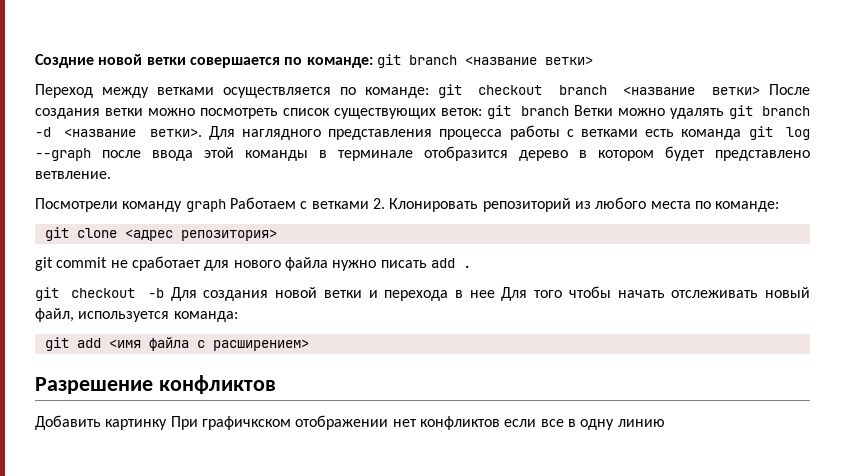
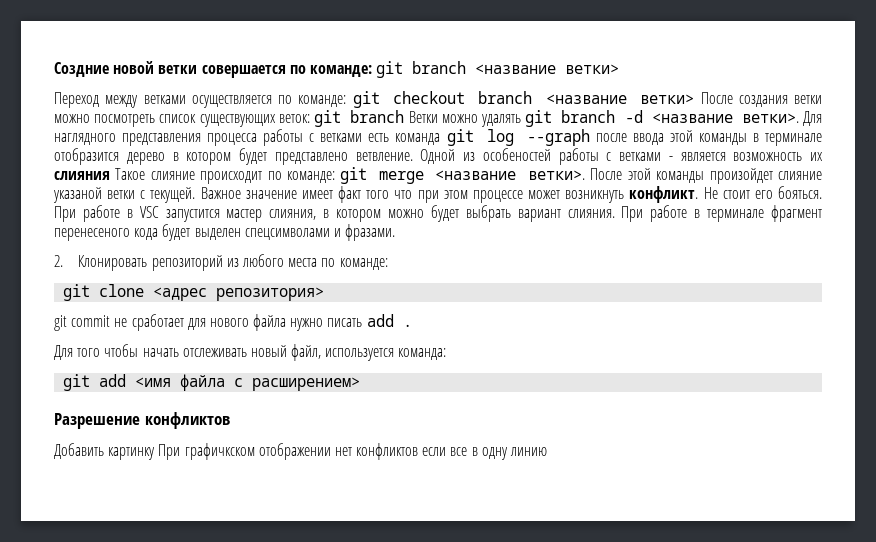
- Для наглядного представления процесса работы с ветками есть команда git log --graph после ввода этой команды в терминале отобразится дерево в котором будет представлено ветвление.
- Посмотрели команду graph Работаем с ветками 2. Клонировать репозиторий из любого места по команде:
+ Для наглядного представления процесса работы с ветками есть команда git log --graph после ввода этой команды в терминале отобразится дерево в котором будет представлено ветвление. Одной из особеностей работы с ветками - является возможность их слияния Такое слияние происходит по команде: git merge <название ветки>. После этой команды произойдет слияние указаной ветки с текущей. Важное значение имеет факт того что при этом процессе может возникнуть конфликт. Не стоит его бояться. При работе в VSC запустится мастер слияния, в котором можно будет выбрать вариант слияния. При работе в терминале фрагмент перенесеного кода будет выделен спецсимволами и фразами.
+ 2. Клонировать репозиторий из любого места по команде:
- git checkout -b Для создания новой ветки и перехода в нее Для того чтобы начать отслеживать новый файл, используется команда:
+ Для того чтобы начать отслеживать новый файл, используется команда:

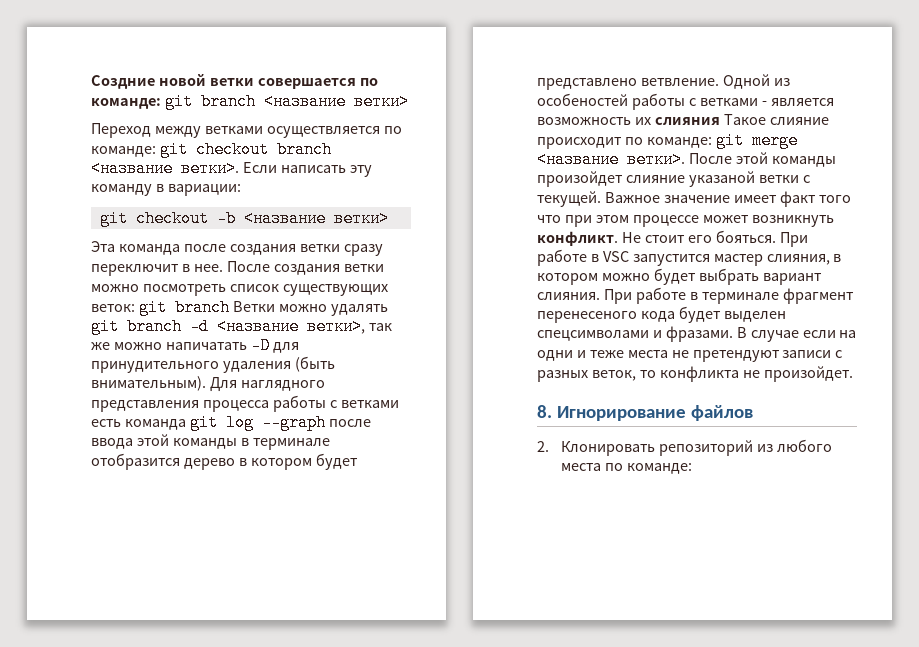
- Переход между ветками осуществляется по команде: git checkout branch <название ветки> После создания ветки можно посмотреть список существующих веток: git branch Ветки можно удалять git branch -d <название ветки>.
+ Переход между ветками осуществляется по команде: git checkout branch <название ветки>. Если написать эту команду в вариации:
+ git checkout -b <название ветки>
+ Эта команда после создания ветки сразу переключит в нее. После создания ветки можно посмотреть список существующих веток: git branch Ветки можно удалять git branch -d <название ветки>, так же можно напичатать -D для принудительного удаления (быть внимательным).
+ В случае если на одни и теже места не претендуют записи с разных веток, то конфликта не произойдет.
+ 8. Игнорирование файлов
- git clone <адрес репозитория>
- git commit не сработает для нового файла нужно писать add .
- Для того чтобы начать отслеживать новый файл, используется команда:
- git add <имя файла с расширением>
- Разрешение конфликтов
- Добавить картинку При графичкском отображении нет конфликтов если все в одну линию

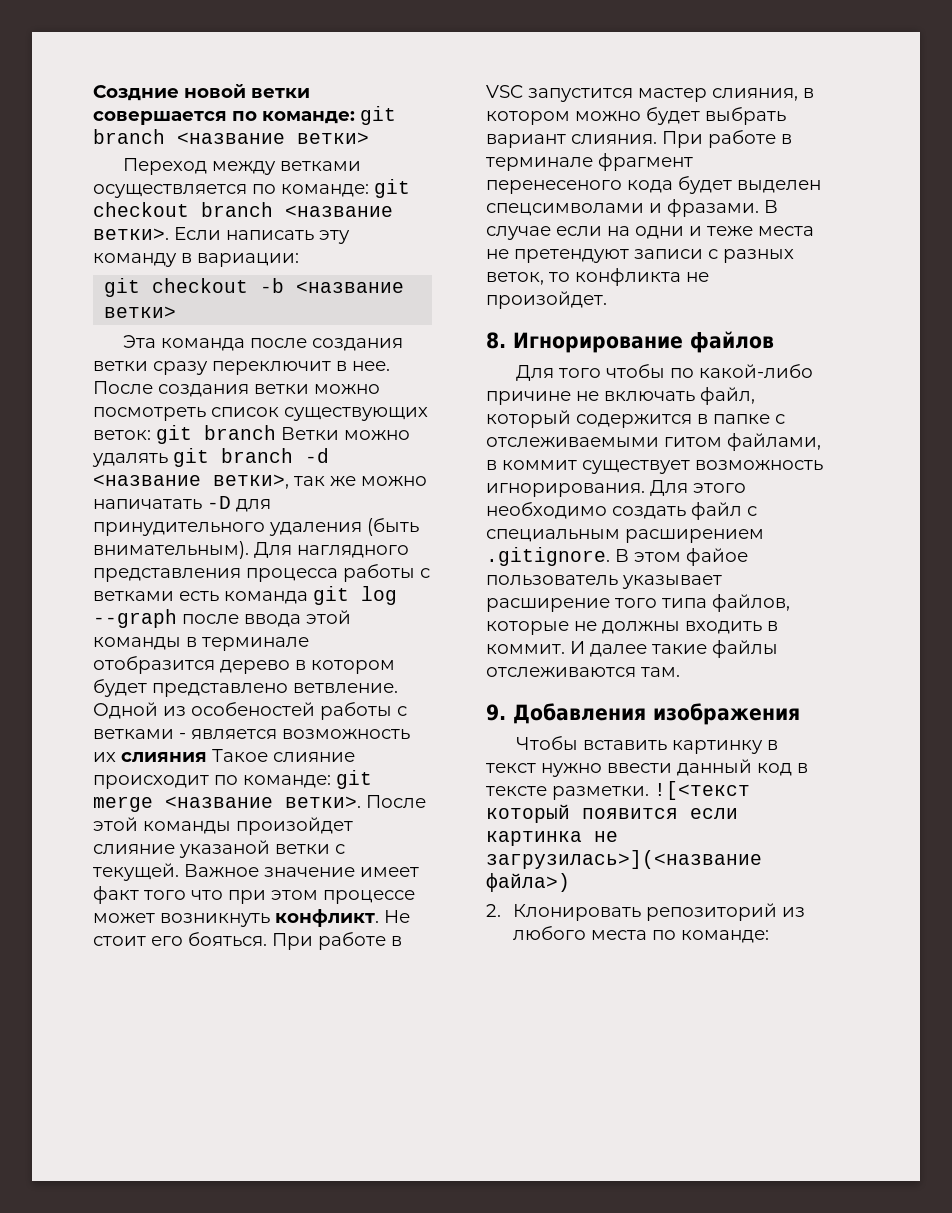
+ Для того чтобы по какой-либо причине не включать файл, который содержится в папке с отслеживаемыми гитом файлами, в коммит существует возможность игнорирования. Для этого необходимо создать файл с специальным расширением .gitignore. В этом файое пользователь указывает расширение того типа файлов, которые не должны входить в коммит. И далее такие файлы отслеживаются там.
+ 9. Добавления изображения
+ Чтобы вставить картинку в текст нужно ввести данный код в тексте разметки. ![<текст который появится если картинка не загрузилась>](<название файла>)

